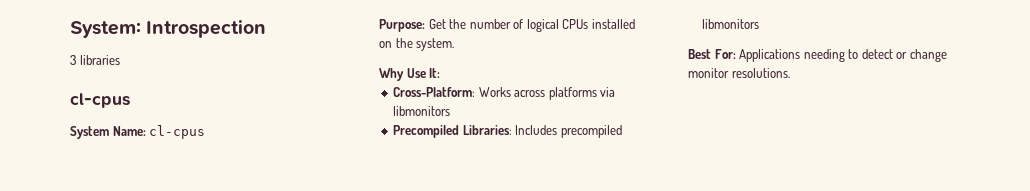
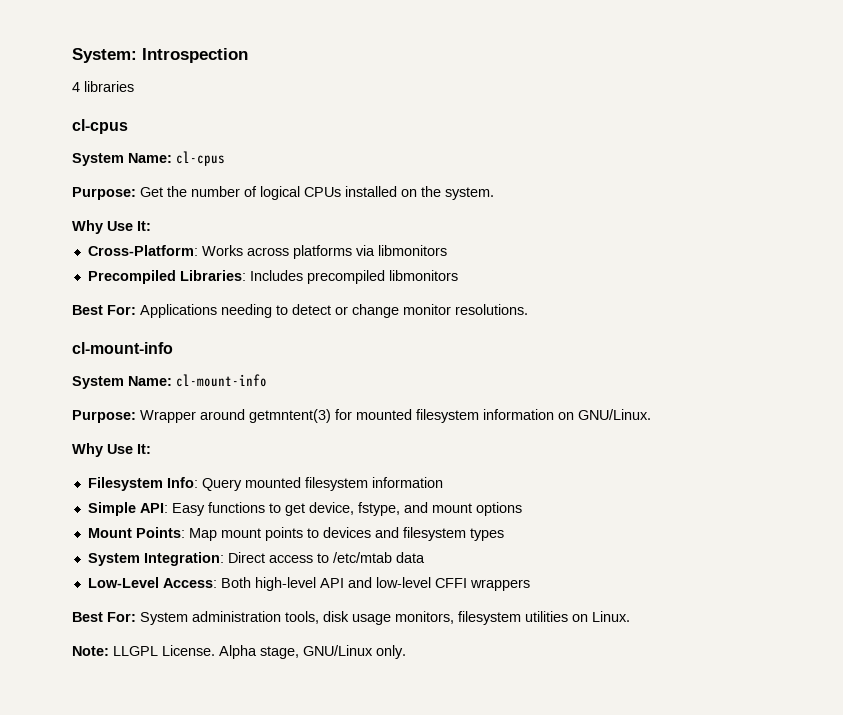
- 3 libraries
+ 4 libraries
  Best For: Applications needing to detect or change monitor resolutions.
+ cl-mount-info
+ System Name: cl-mount-info
+ Purpose: Wrapper around getmntent(3) for mounted filesystem information on GNU/Linux.
+ Why Use It:
+ Filesystem Info: Query mounted filesystem information
+ Simple API: Easy functions to get device, fstype, and mount options
+ Mount Points: Map mount points to devices and filesystem types
+ System Integration: Direct access to /etc/mtab data
+ Low-Level Access: Both high-level API and low-level CFFI wrappers
+ Best For: System administration tools, disk usage monitors, filesystem utilities on Linux.
+ Note: LLGPL License. Alpha stage, GNU/Linux only.

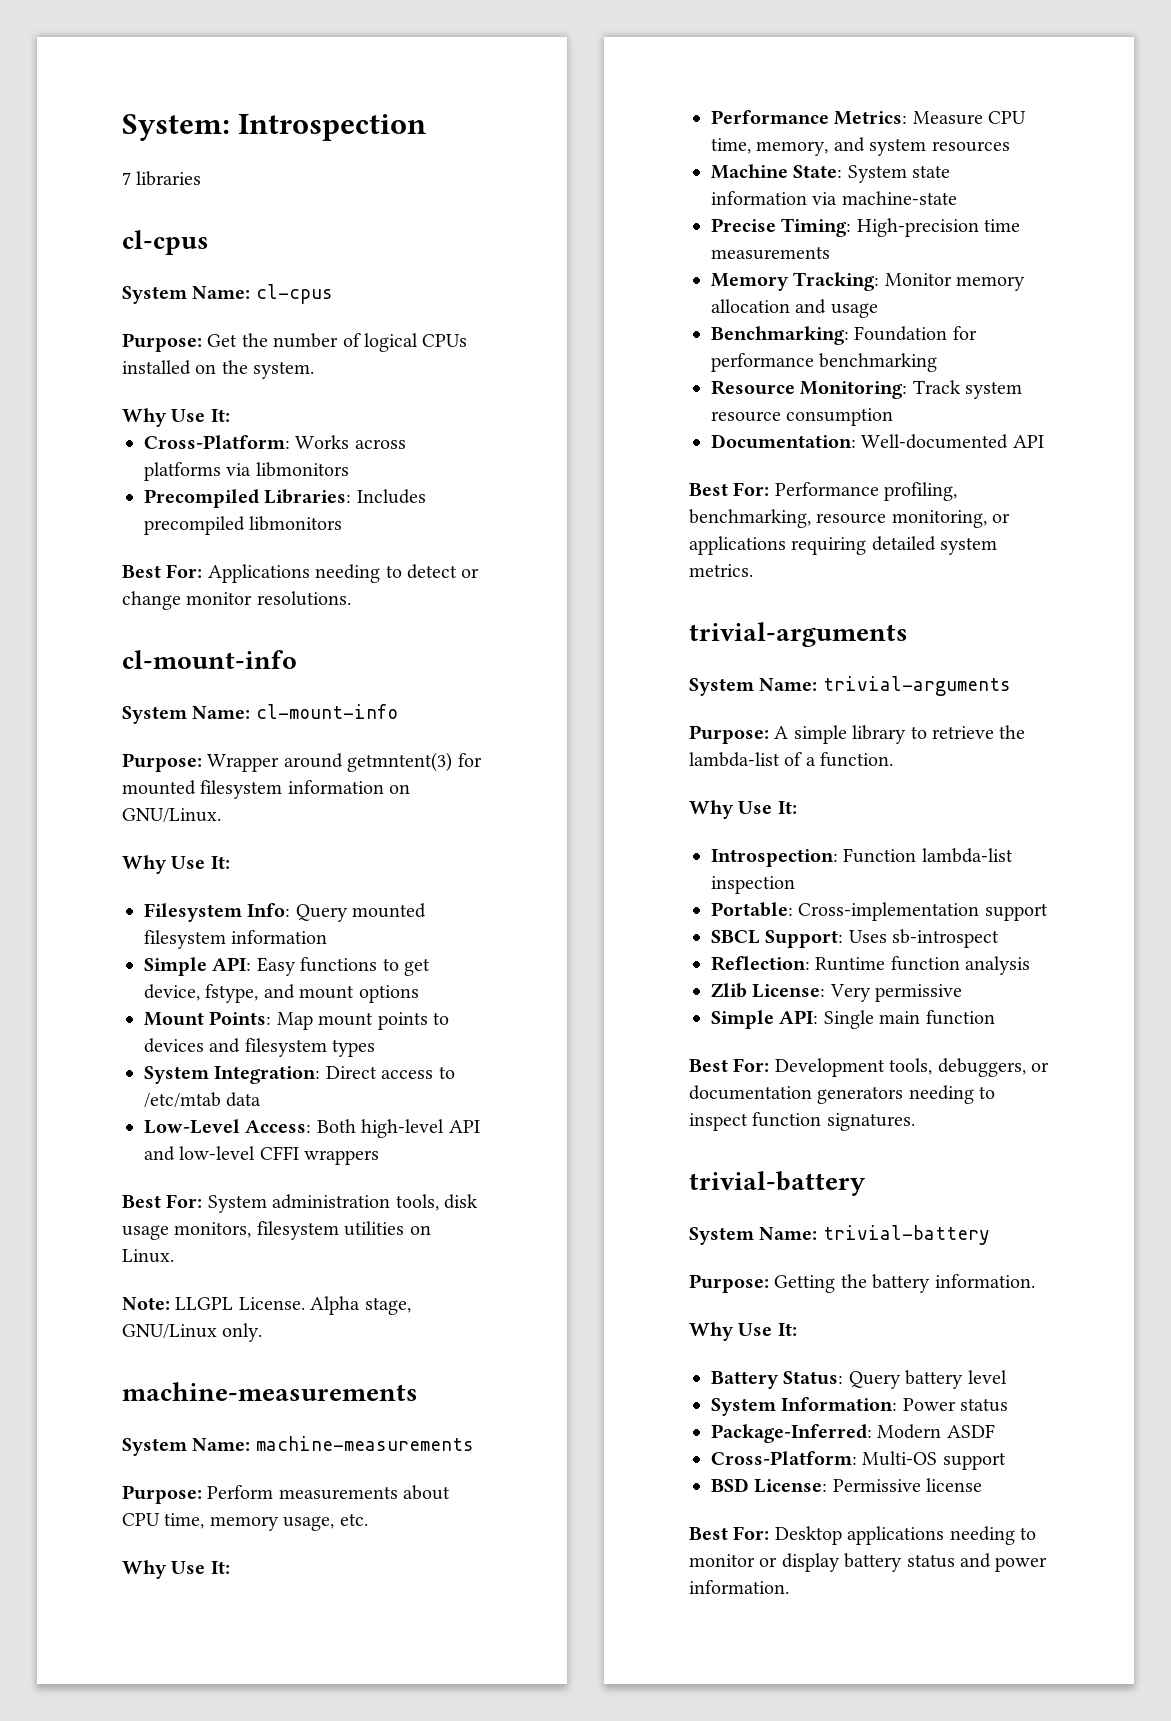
- 4 libraries
+ 7 libraries
  Alpha stage, GNU/Linux only.
+ machine-measurements
+ System Name: machine-measurements
+ Purpose: Perform measurements about CPU time, memory usage, etc.
+ Why Use It:
+ Performance Metrics: Measure CPU time, memory, and system resources
+ Machine State: System state information via machine-state
+ Precise Timing: High-precision time measurements
+ Memory Tracking: Monitor memory allocation and usage
+ Benchmarking: Foundation for performance benchmarking
+ Resource Monitoring: Track system resource consumption
+ Documentation: Well-documented API
+ Best For: Performance profiling, benchmarking, resource monitoring, or applications requiring detailed system metrics.
+ trivial-arguments
+ System Name: trivial-arguments
+ Purpose: A simple library to retrieve the lambda-list of a function.
+ Why Use It:
+ Introspection: Function lambda-list inspection
+ Portable: Cross-implementation support
+ SBCL Support: Uses sb-introspect
+ Reflection: Runtime function analysis
+ Zlib License: Very permissive
+ Simple API: Single main function
+ Best For: Development tools, debuggers, or documentation generators needing to inspect function signatures.
+ trivial-battery
+ System Name: trivial-battery
+ Purpose: Getting the battery information.
+ Why Use It:
+ Battery Status: Query battery level
+ System Information: Power status
+ Package-Inferred: Modern ASDF
+ Cross-Platform: Multi-OS support
+ BSD License: Permissive license
+ Best For: Desktop applications needing to monitor or display battery status and power information.

